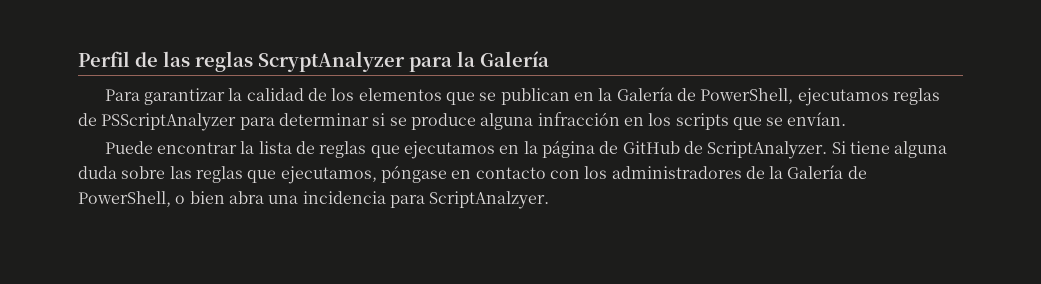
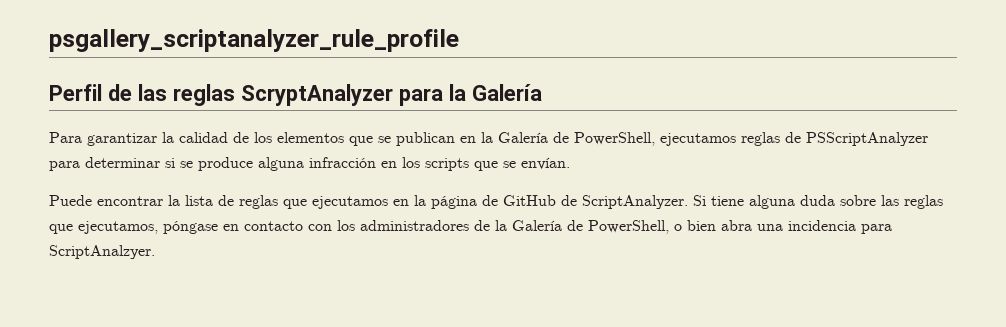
+ psgallery_scriptanalyzer_rule_profile

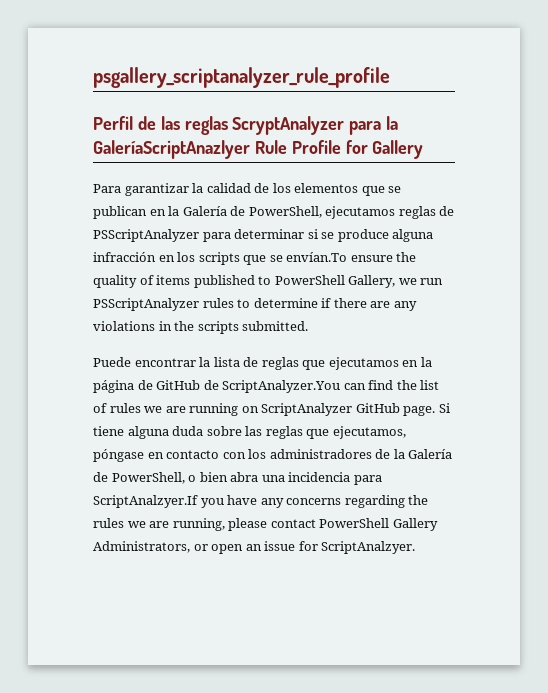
- Perfil de las reglas ScryptAnalyzer para la Galería
+ Perfil de las reglas ScryptAnalyzer para la GaleríaScriptAnazlyer Rule Profile for Gallery
- Para garantizar la calidad de los elementos que se publican en la Galería de PowerShell, ejecutamos reglas de PSScriptAnalyzer para determinar si se produce alguna infracción en los scripts que se envían.
+ Para garantizar la calidad de los elementos que se publican en la Galería de PowerShell, ejecutamos reglas de PSScriptAnalyzer para determinar si se produce alguna infracción en los scripts que se envían.To ensure the quality of items published to PowerShell Gallery, we run PSScriptAnalyzer rules to determine if there are any violations in the scripts submitted.
- Puede encontrar la lista de reglas que ejecutamos en la página de GitHub de ScriptAnalyzer.
+ Puede encontrar la lista de reglas que ejecutamos en la página de GitHub de ScriptAnalyzer.You can find the list of rules we are running on ScriptAnalyzer GitHub page.
- Si tiene alguna duda sobre las reglas que ejecutamos, póngase en contacto con los administradores de la Galería de PowerShell, o bien abra una incidencia para ScriptAnalzyer.
+ Si tiene alguna duda sobre las reglas que ejecutamos, póngase en contacto con los administradores de la Galería de PowerShell, o bien abra una incidencia para ScriptAnalzyer.If you have any concerns regarding the rules we are running, please contact PowerShell Gallery Administrators, or open an issue for ScriptAnalzyer.

